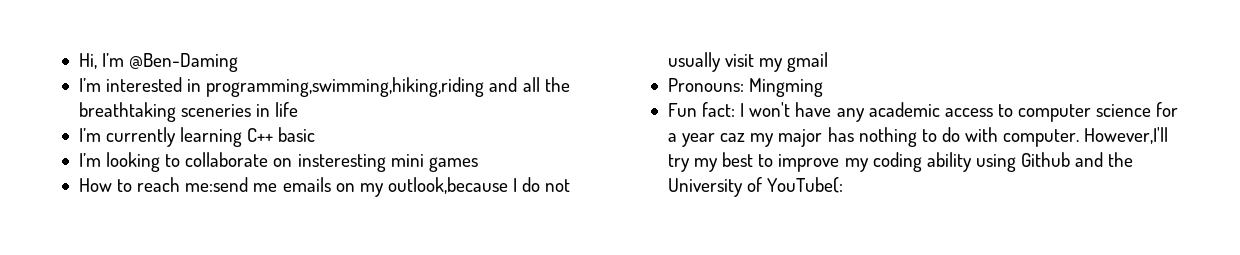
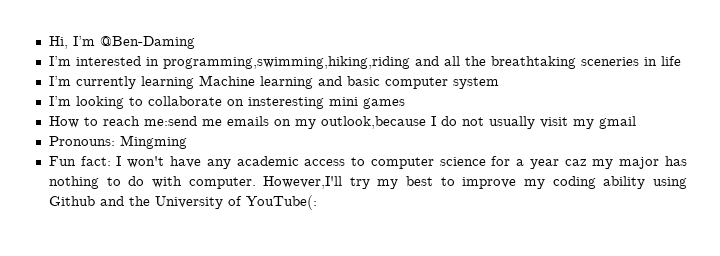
- I’m currently learning C++ basic
+ I’m currently learning Machine learning and basic computer system

